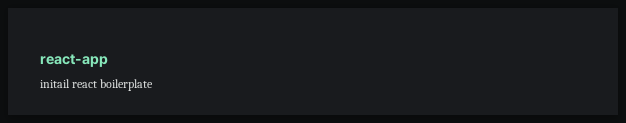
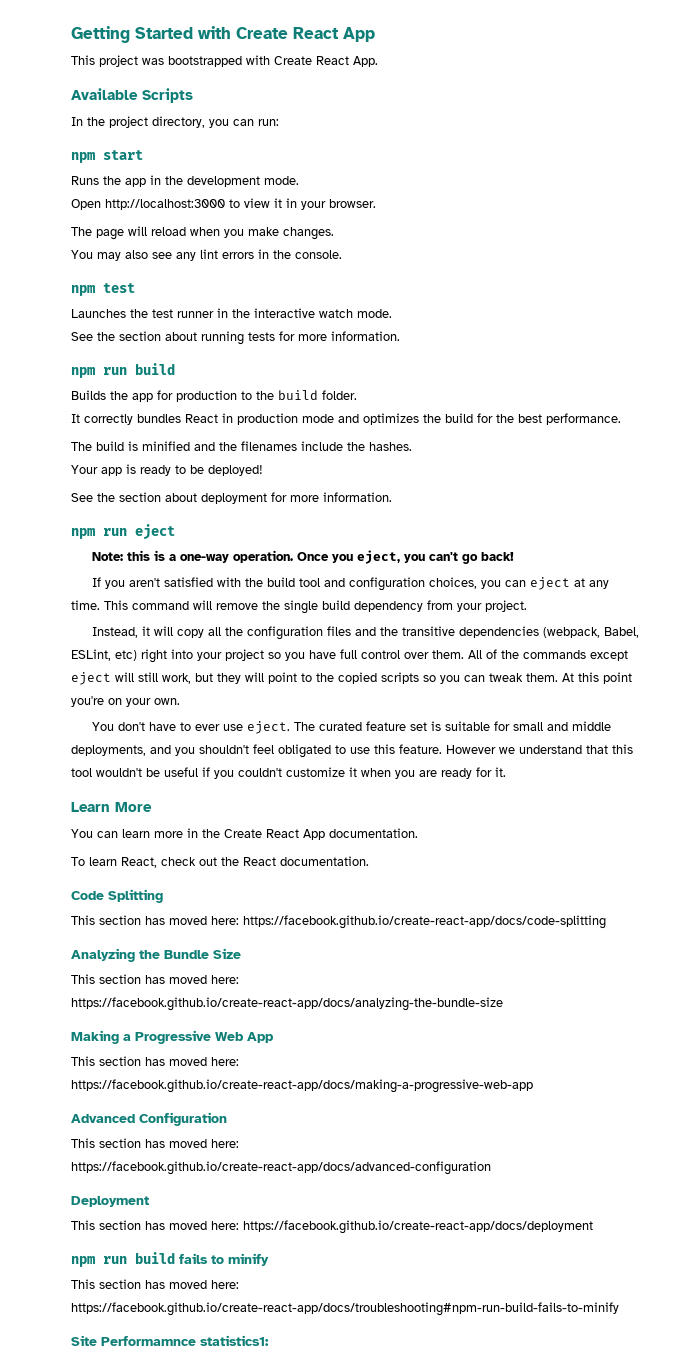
- react-app
- initail react boilerplate
+ Getting Started with Create React App
+ This project was bootstrapped with Create React App.
+ Available Scripts
+ In the project directory, you can run:
+ npm start
+ Runs the app in the development mode.
+ Open http://localhost:3000 to view it in your browser.
+ The page will reload when you make changes.
+ You may also see any lint errors in the console.
+ npm test
+ Launches the test runner in the interactive watch mode.
+ See the section about running tests for more information.
+ npm run build
+ Builds the app for production to the build folder.
+ It correctly bundles React in production mode and optimizes the build for the best performance.
+ The build is minified and the filenames include the hashes.
+ Your app is ready to be deployed!
+ See the section about deployment for more information.
+ npm run eject
+ Note: this is a one-way operation. Once you eject, you can't go back!
+ If you aren't satisfied with the build tool and configuration choices, you can eject at any time. This command will remove the single build dependency from your project.
+ Instead, it will copy all the configuration files and the transitive dependencies (webpack, Babel, ESLint, etc) right into your project so you have full control over them. All of the commands except eject will still work, but they will point to the copied scripts so you can tweak them. At this point you're on your own.
+ You don't have to ever use eject. The curated feature set is suitable for small and middle deployments, and you shouldn't feel obligated to use this feature. However we understand that this tool wouldn't be useful if you couldn't customize it when you are ready for it.
+ Learn More
+ You can learn more in the Create React App documentation.
+ To learn React, check out the React documentation.
+ Code Splitting
+ This section has moved here: https://facebook.github.io/create-react-app/docs/code-splitting
+ Analyzing the Bundle Size
+ This section has moved here: https://facebook.github.io/create-react-app/docs/analyzing-the-bundle-size
+ Making a Progressive Web App
+ This section has moved here: https://facebook.github.io/create-react-app/docs/making-a-progressive-web-app
+ Advanced Configuration
+ This section has moved here: https://facebook.github.io/create-react-app/docs/advanced-configuration
+ Deployment
+ This section has moved here: https://facebook.github.io/create-react-app/docs/deployment
+ npm run build fails to minify
+ This section has moved here: https://facebook.github.io/create-react-app/docs/troubleshooting#npm-run-build-fails-to-minify
+ Site Performamnce statistics1:

